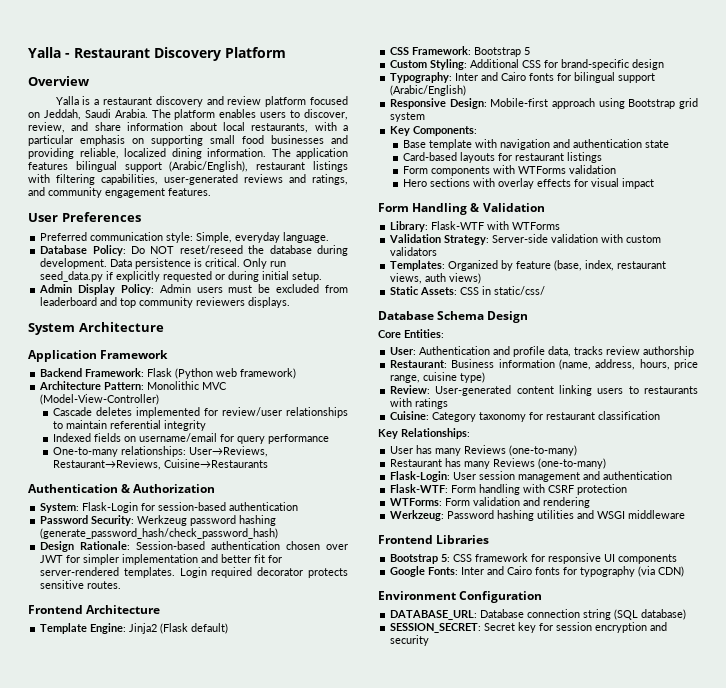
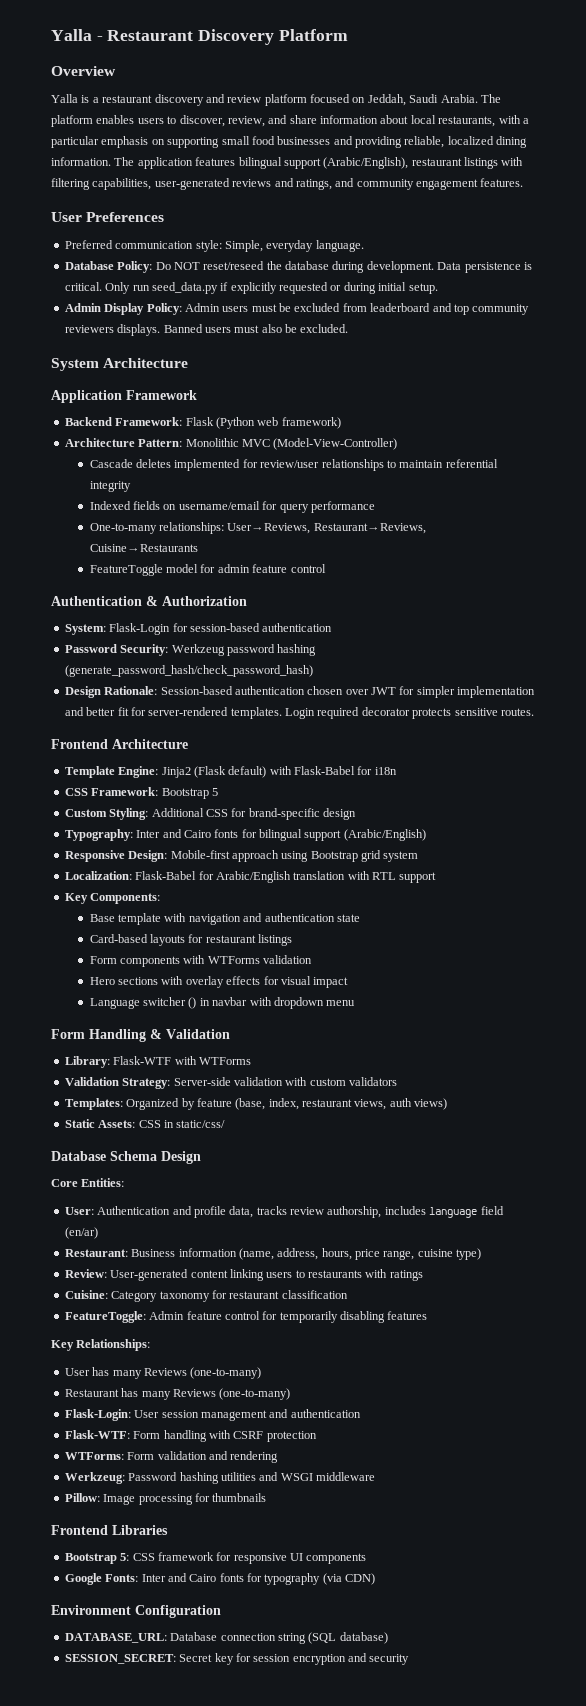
+ Banned users must also be excluded.
+ FeatureToggle model for admin feature control
- Template Engine: Jinja2 (Flask default)
+ Template Engine: Jinja2 (Flask default) with Flask-Babel for i18n
+ Localization: Flask-Babel for Arabic/English translation with RTL support
+ Language switcher () in navbar with dropdown menu
- User: Authentication and profile data, tracks review authorship
+ User: Authentication and profile data, tracks review authorship, includes language field (en/ar)
+ FeatureToggle: Admin feature control for temporarily disabling features
+ Pillow: Image processing for thumbnails

